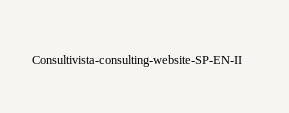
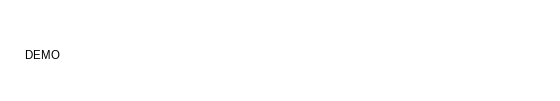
- Consultivista-consulting-website-SP-EN-II
+ DEMO

